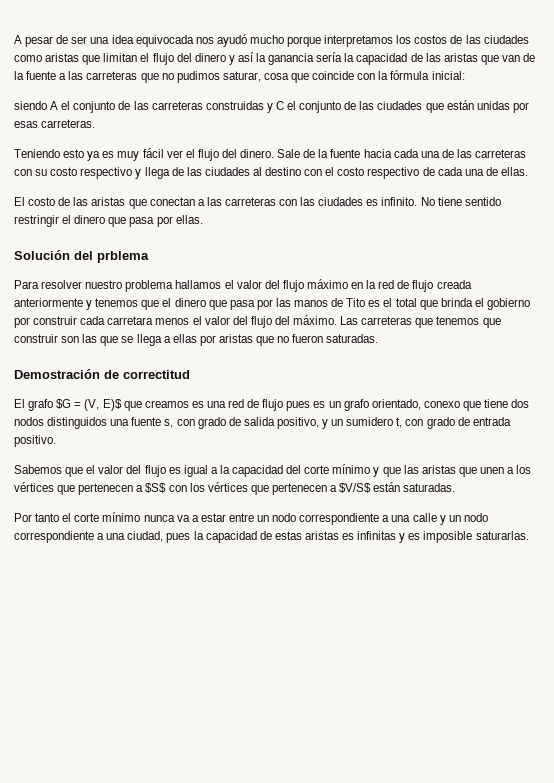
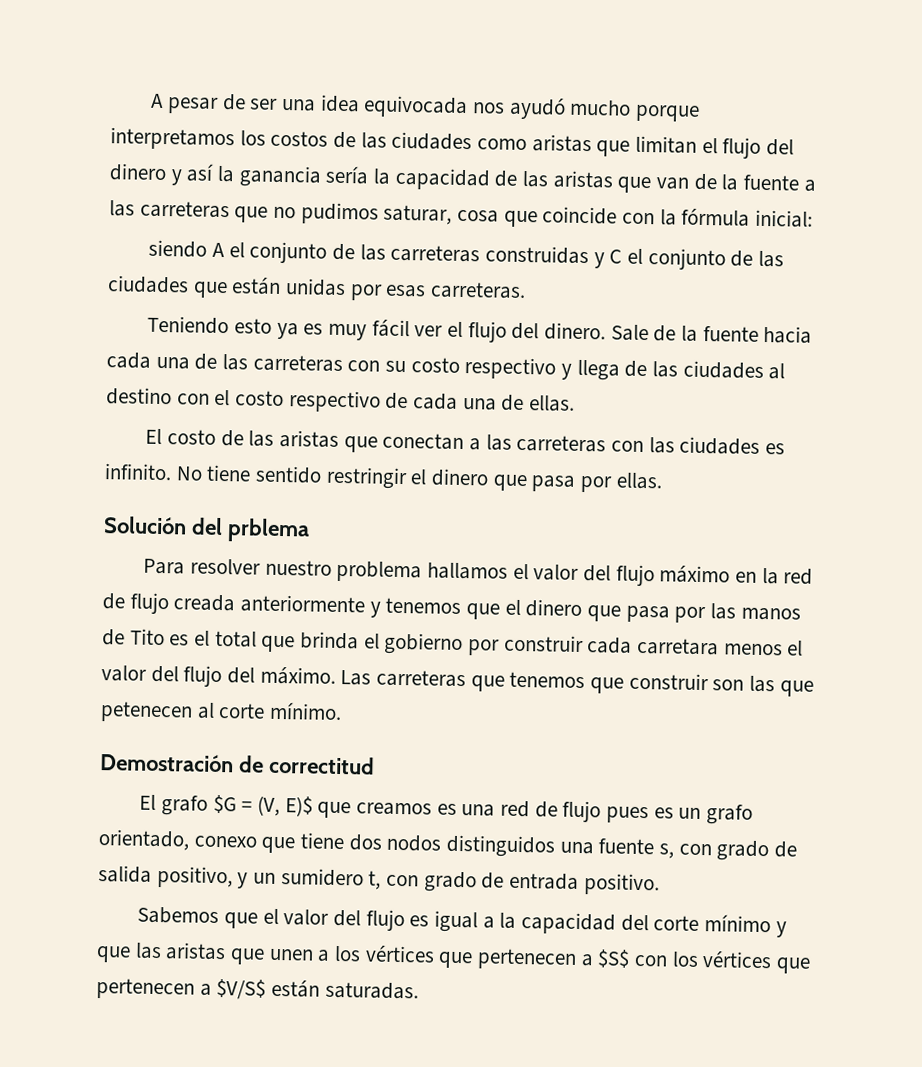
- Las carreteras que tenemos que construir son las que se llega a ellas por aristas que no fueron saturadas.
+ Las carreteras que tenemos que construir son las que petenecen al corte mínimo.
- Por tanto el corte mínimo nunca va a estar entre un nodo correspondiente a una calle y un nodo correspondiente a una ciudad, pues la capacidad de estas aristas es infinitas y es imposible saturarlas.

